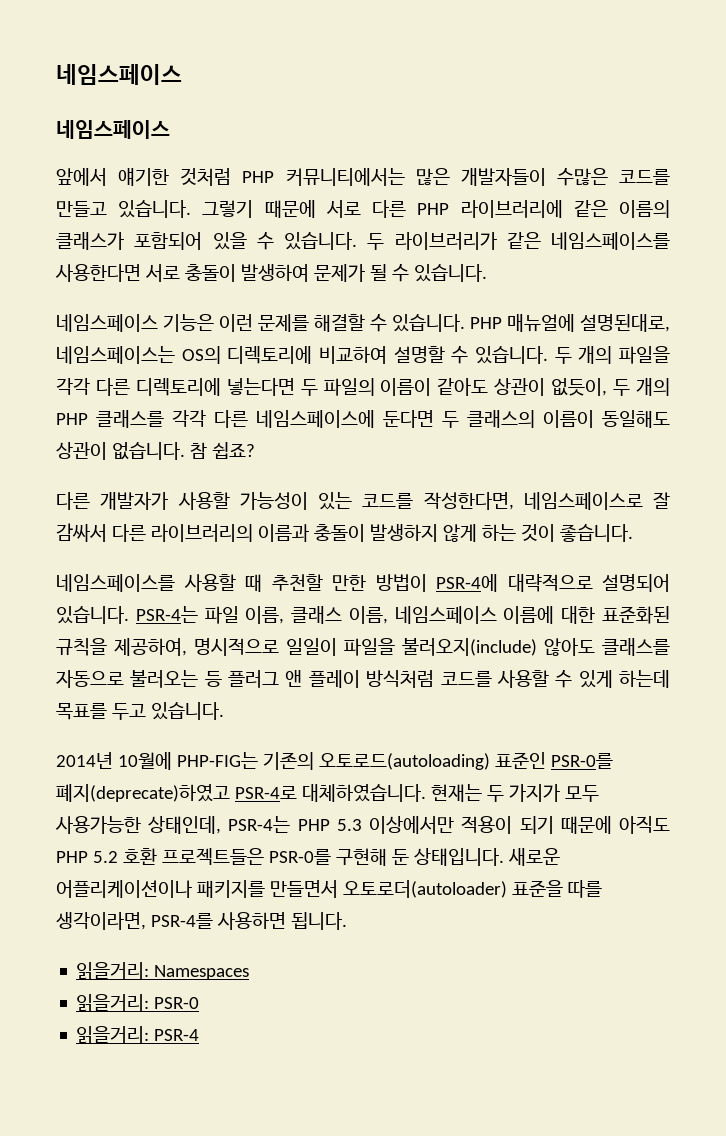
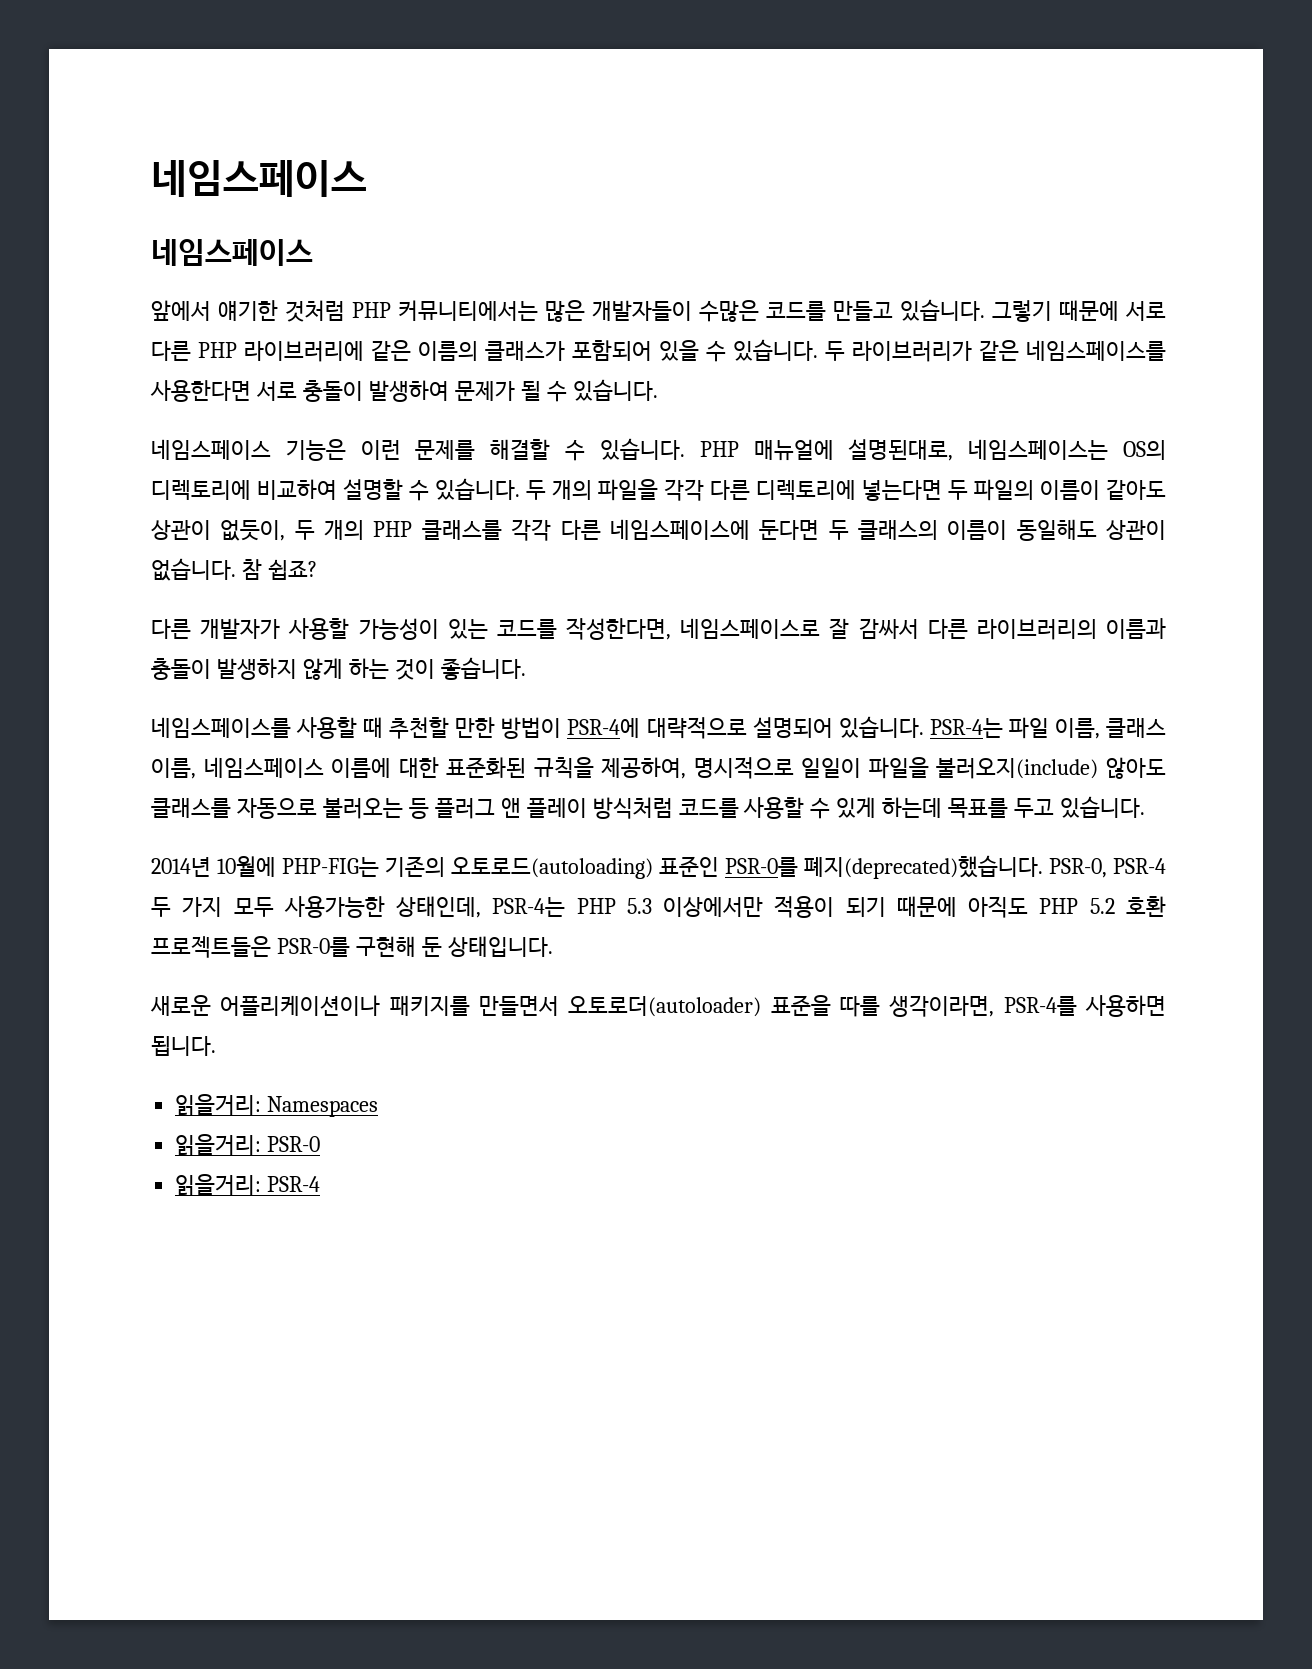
- 2014년 10월에 PHP-FIG는 기존의 오토로드(autoloading) 표준인 PSR-0를 폐지(deprecate)하였고 PSR-4로 대체하였습니다. 현재는 두 가지가 모두 사용가능한 상태인데, PSR-4는 PHP 5.3 이상에서만 적용이 되기 때문에 아직도 PHP 5.2 호환 프로젝트들은 PSR-0를 구현해 둔 상태입니다. 새로운 어플리케이션이나 패키지를 만들면서 오토로더(autoloader) 표준을 따를 생각이라면, PSR-4를 사용하면 됩니다.
+ 2014년 10월에 PHP-FIG는 기존의 오토로드(autoloading) 표준인 PSR-0를 폐지(deprecated)했습니다. PSR-0, PSR-4 두 가지 모두 사용가능한 상태인데, PSR-4는 PHP 5.3 이상에서만 적용이 되기 때문에 아직도 PHP 5.2 호환 프로젝트들은 PSR-0를 구현해 둔 상태입니다.
+ 새로운 어플리케이션이나 패키지를 만들면서 오토로더(autoloader) 표준을 따를 생각이라면, PSR-4를 사용하면 됩니다.

